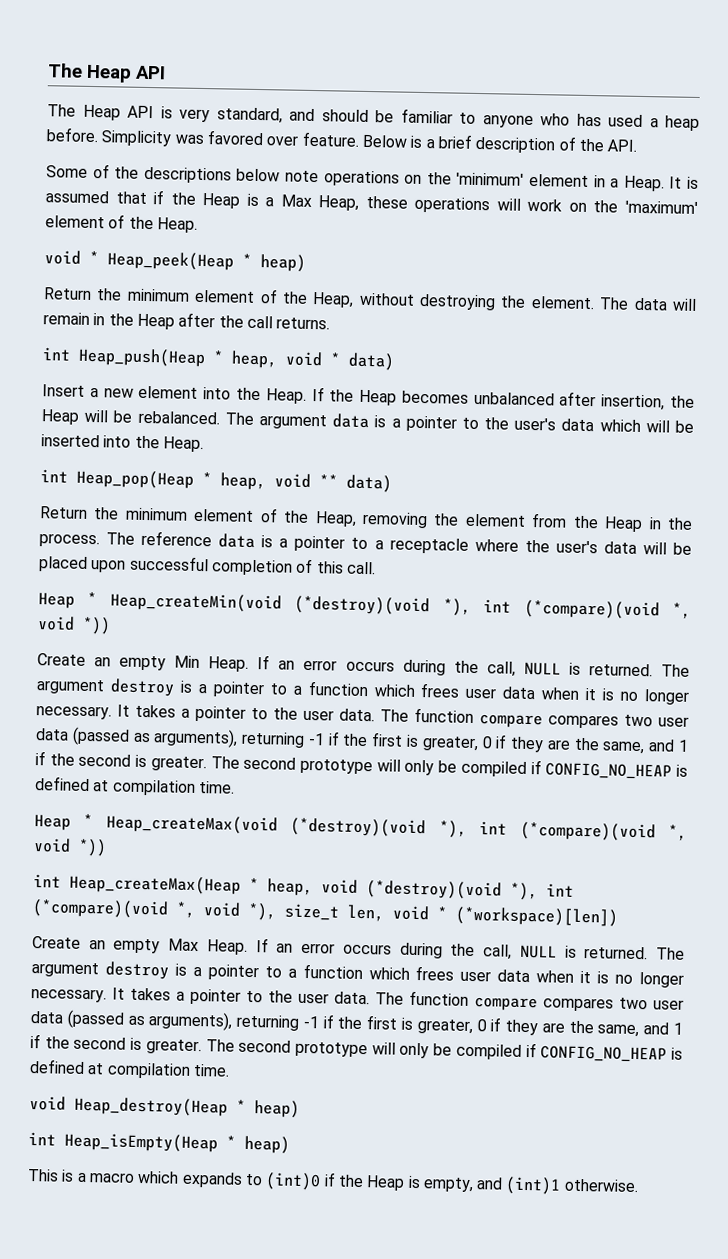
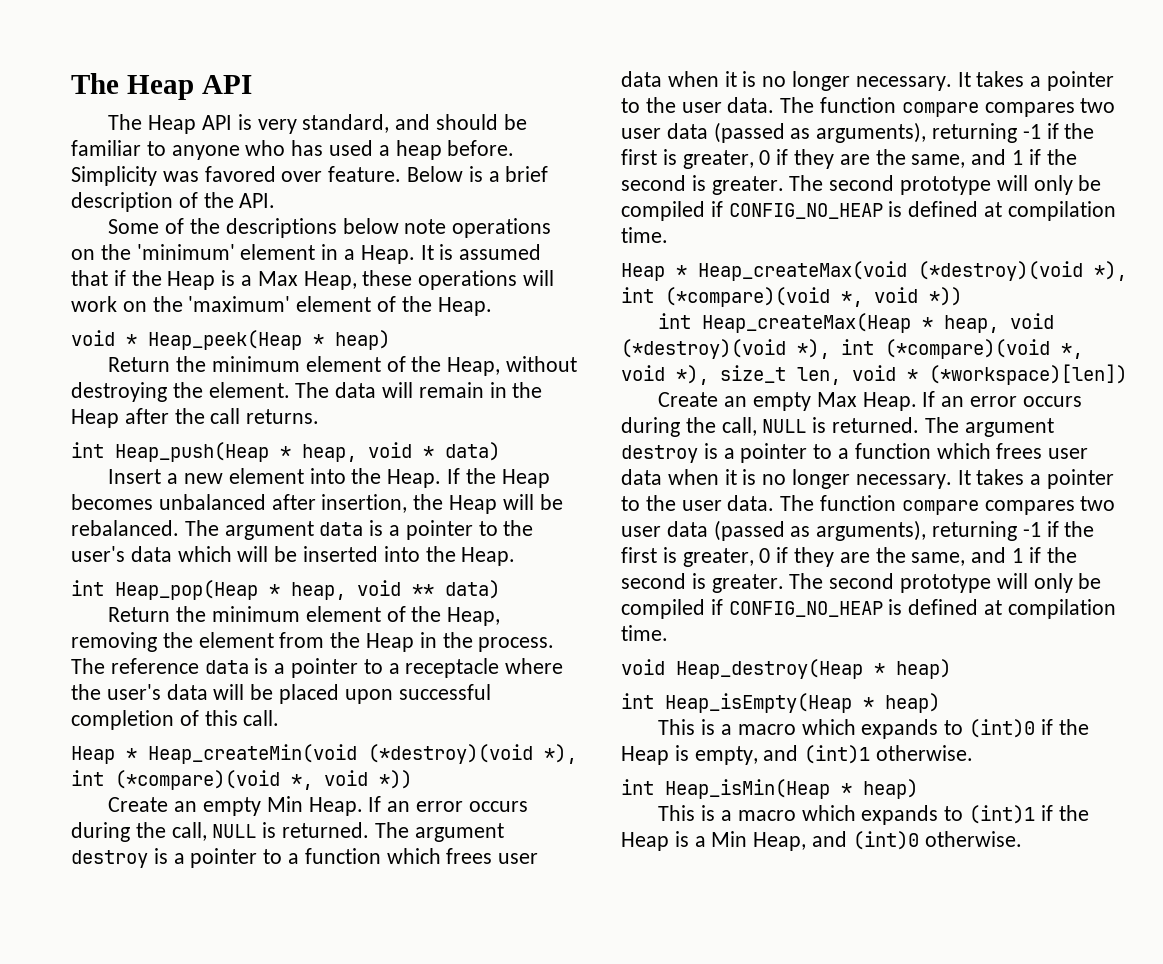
+ int Heap_isMin(Heap * heap)
+ This is a macro which expands to (int)1 if the Heap is a Min Heap, and (int)0 otherwise.

